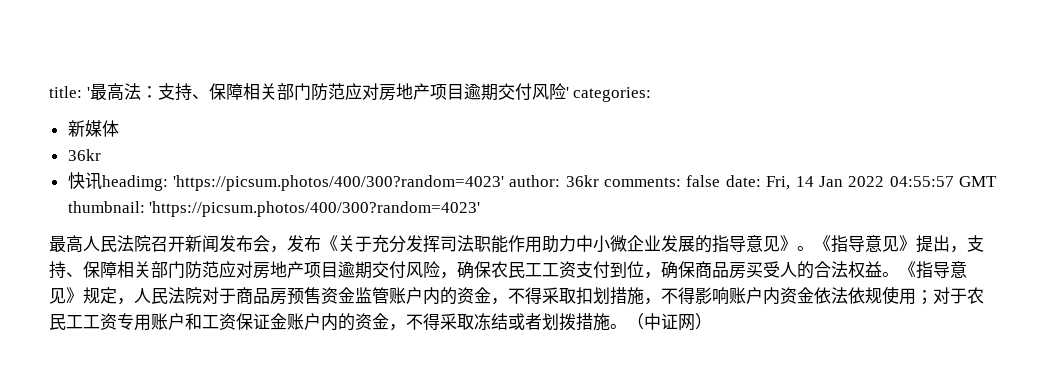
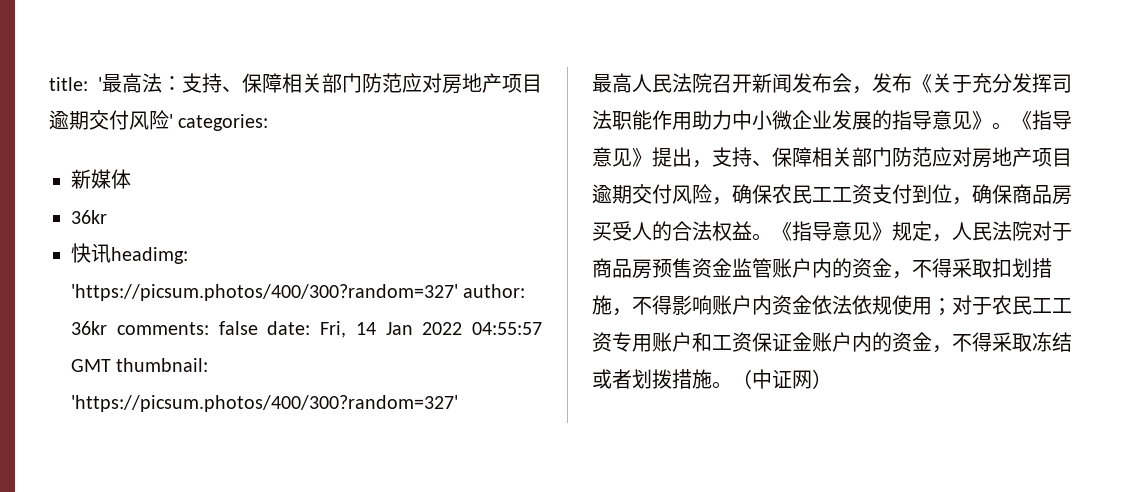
- 快讯headimg: 'https://picsum.photos/400/300?random=4023' author: 36kr comments: false date: Fri, 14 Jan 2022 04:55:57 GMT thumbnail: 'https://picsum.photos/400/300?random=4023'
+ 快讯headimg: 'https://picsum.photos/400/300?random=327' author: 36kr comments: false date: Fri, 14 Jan 2022 04:55:57 GMT thumbnail: 'https://picsum.photos/400/300?random=327'

